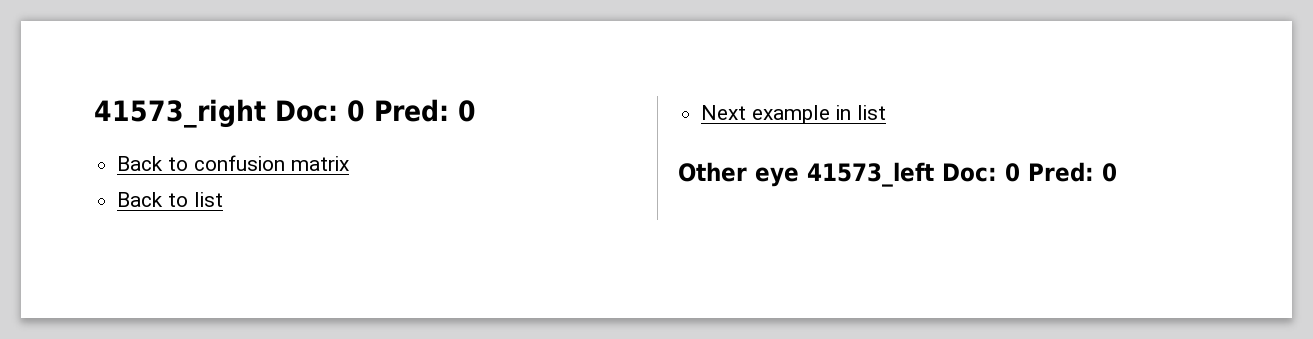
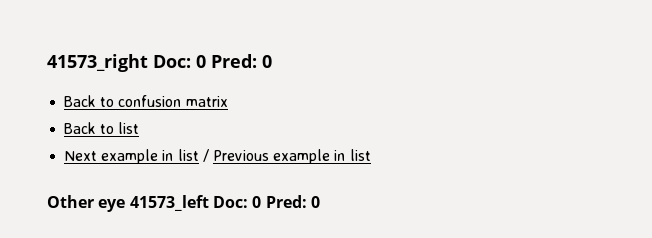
- Next example in list
+ Next example in list / Previous example in list

